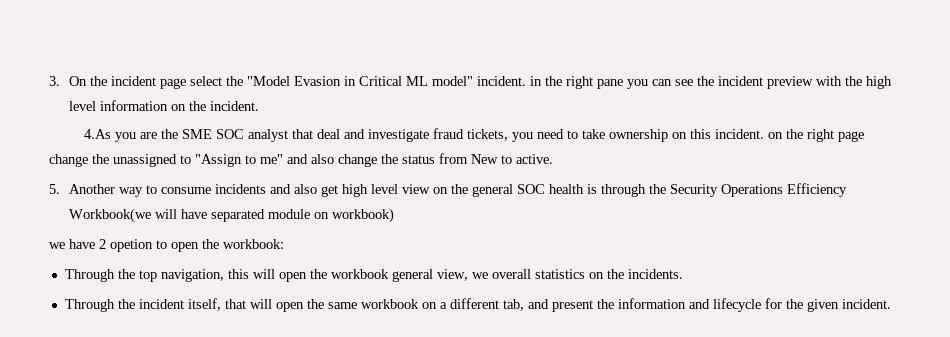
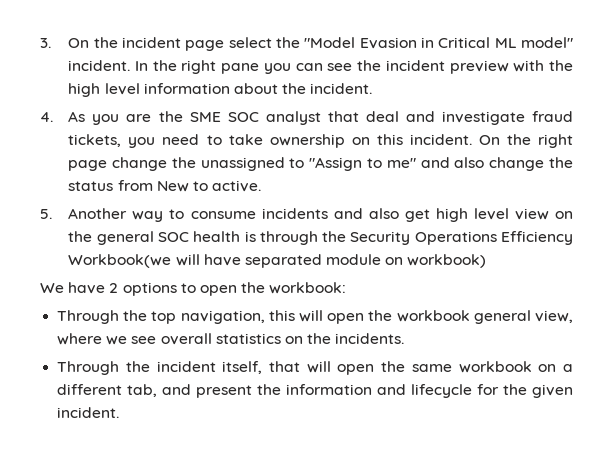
- 3. On the incident page select the "Model Evasion in Critical ML model" incident. in the right pane you can see the incident preview with the high level information on the incident.
+ 3. On the incident page select the "Model Evasion in Critical ML model" incident. In the right pane you can see the incident preview with the high level information about the incident.
- 4.As you are the SME SOC analyst that deal and investigate fraud tickets, you need to take ownership on this incident. on the right page change the unassigned to "Assign to me" and also change the status from New to active.
+ 4. As you are the SME SOC analyst that deal and investigate fraud tickets, you need to take ownership on this incident. On the right page change the unassigned to "Assign to me" and also change the status from New to active.
- we have 2 opetion to open the workbook:
+ We have 2 options to open the workbook:
- Through the top navigation, this will open the workbook general view, we overall statistics on the incidents.
+ Through the top navigation, this will open the workbook general view, where we see overall statistics on the incidents.

